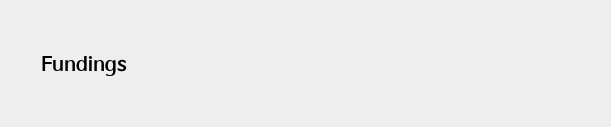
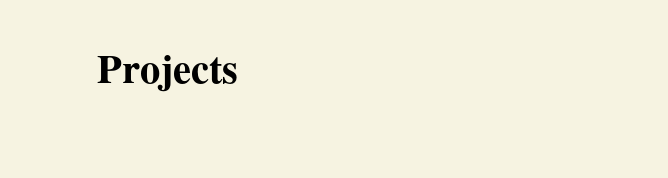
- Fundings
+ Projects

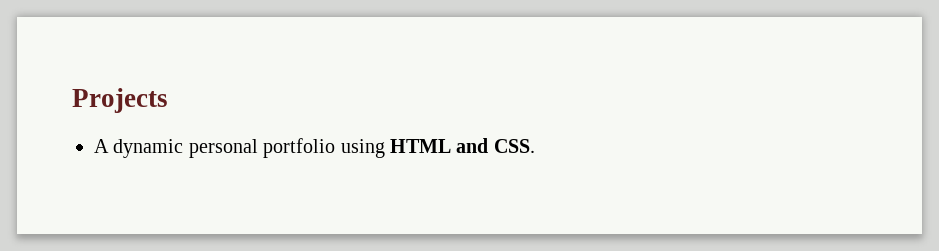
+ A dynamic personal portfolio using HTML and CSS.

